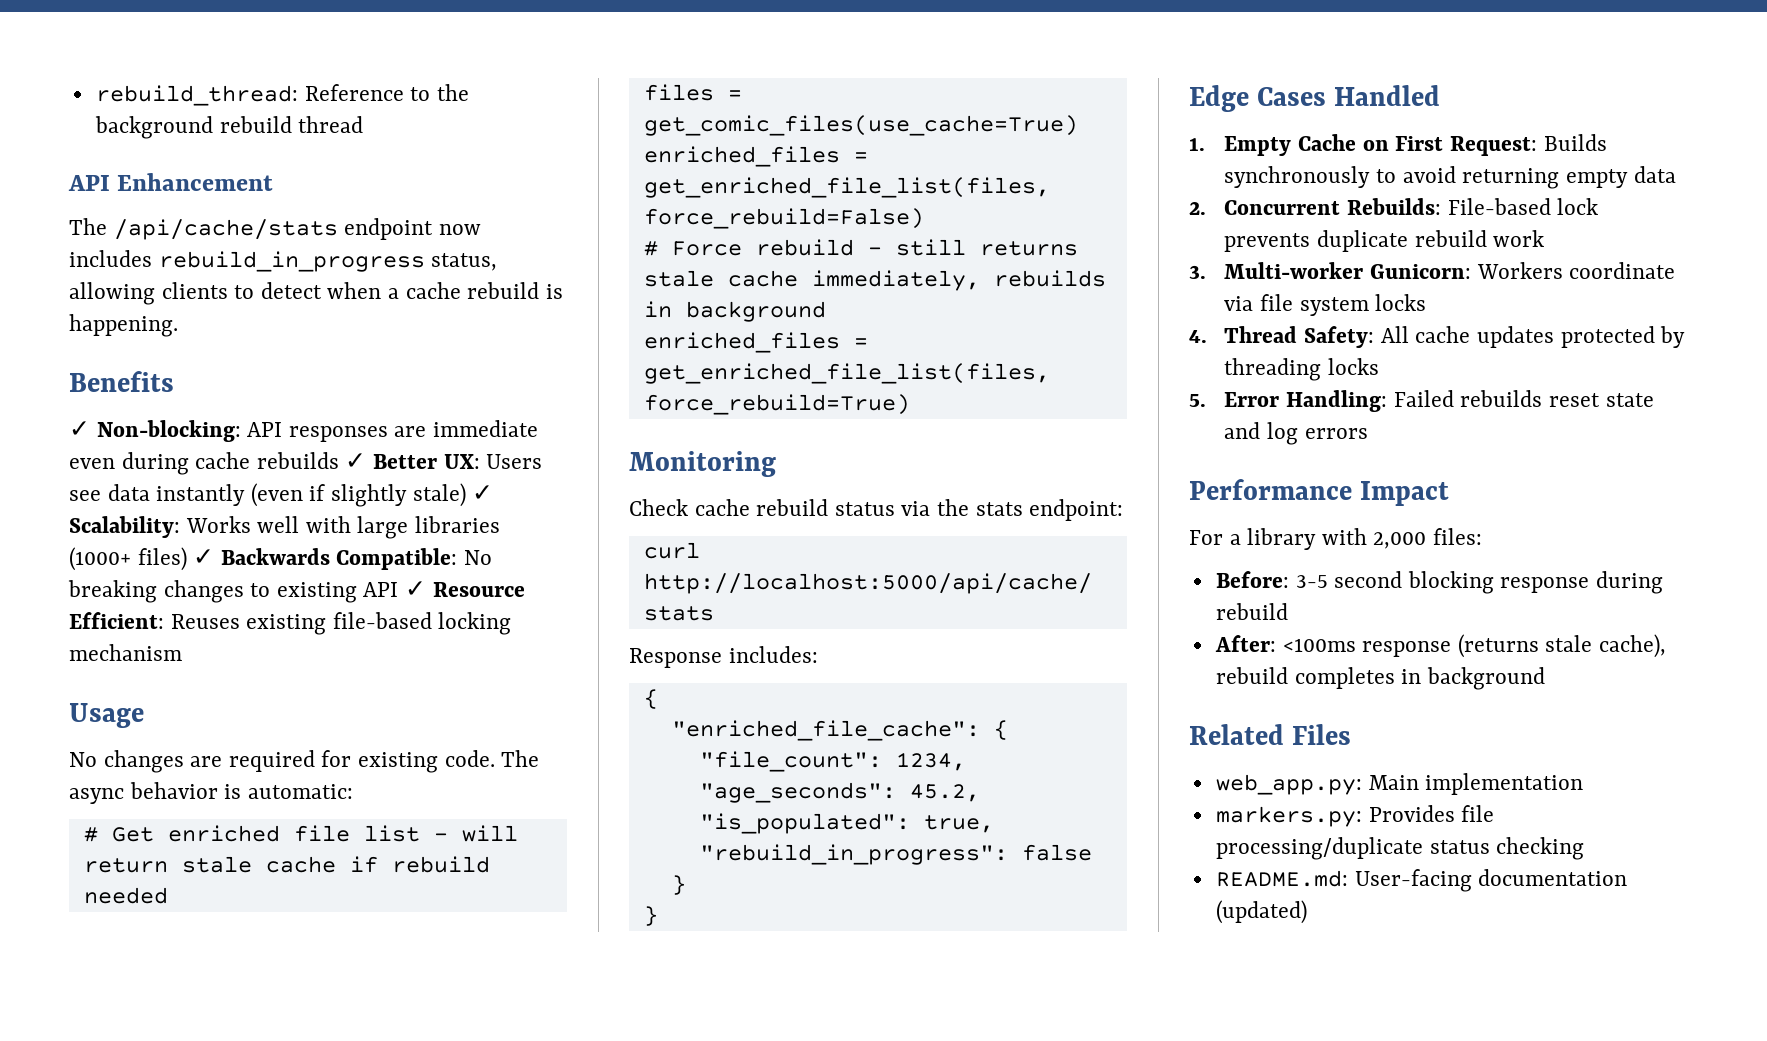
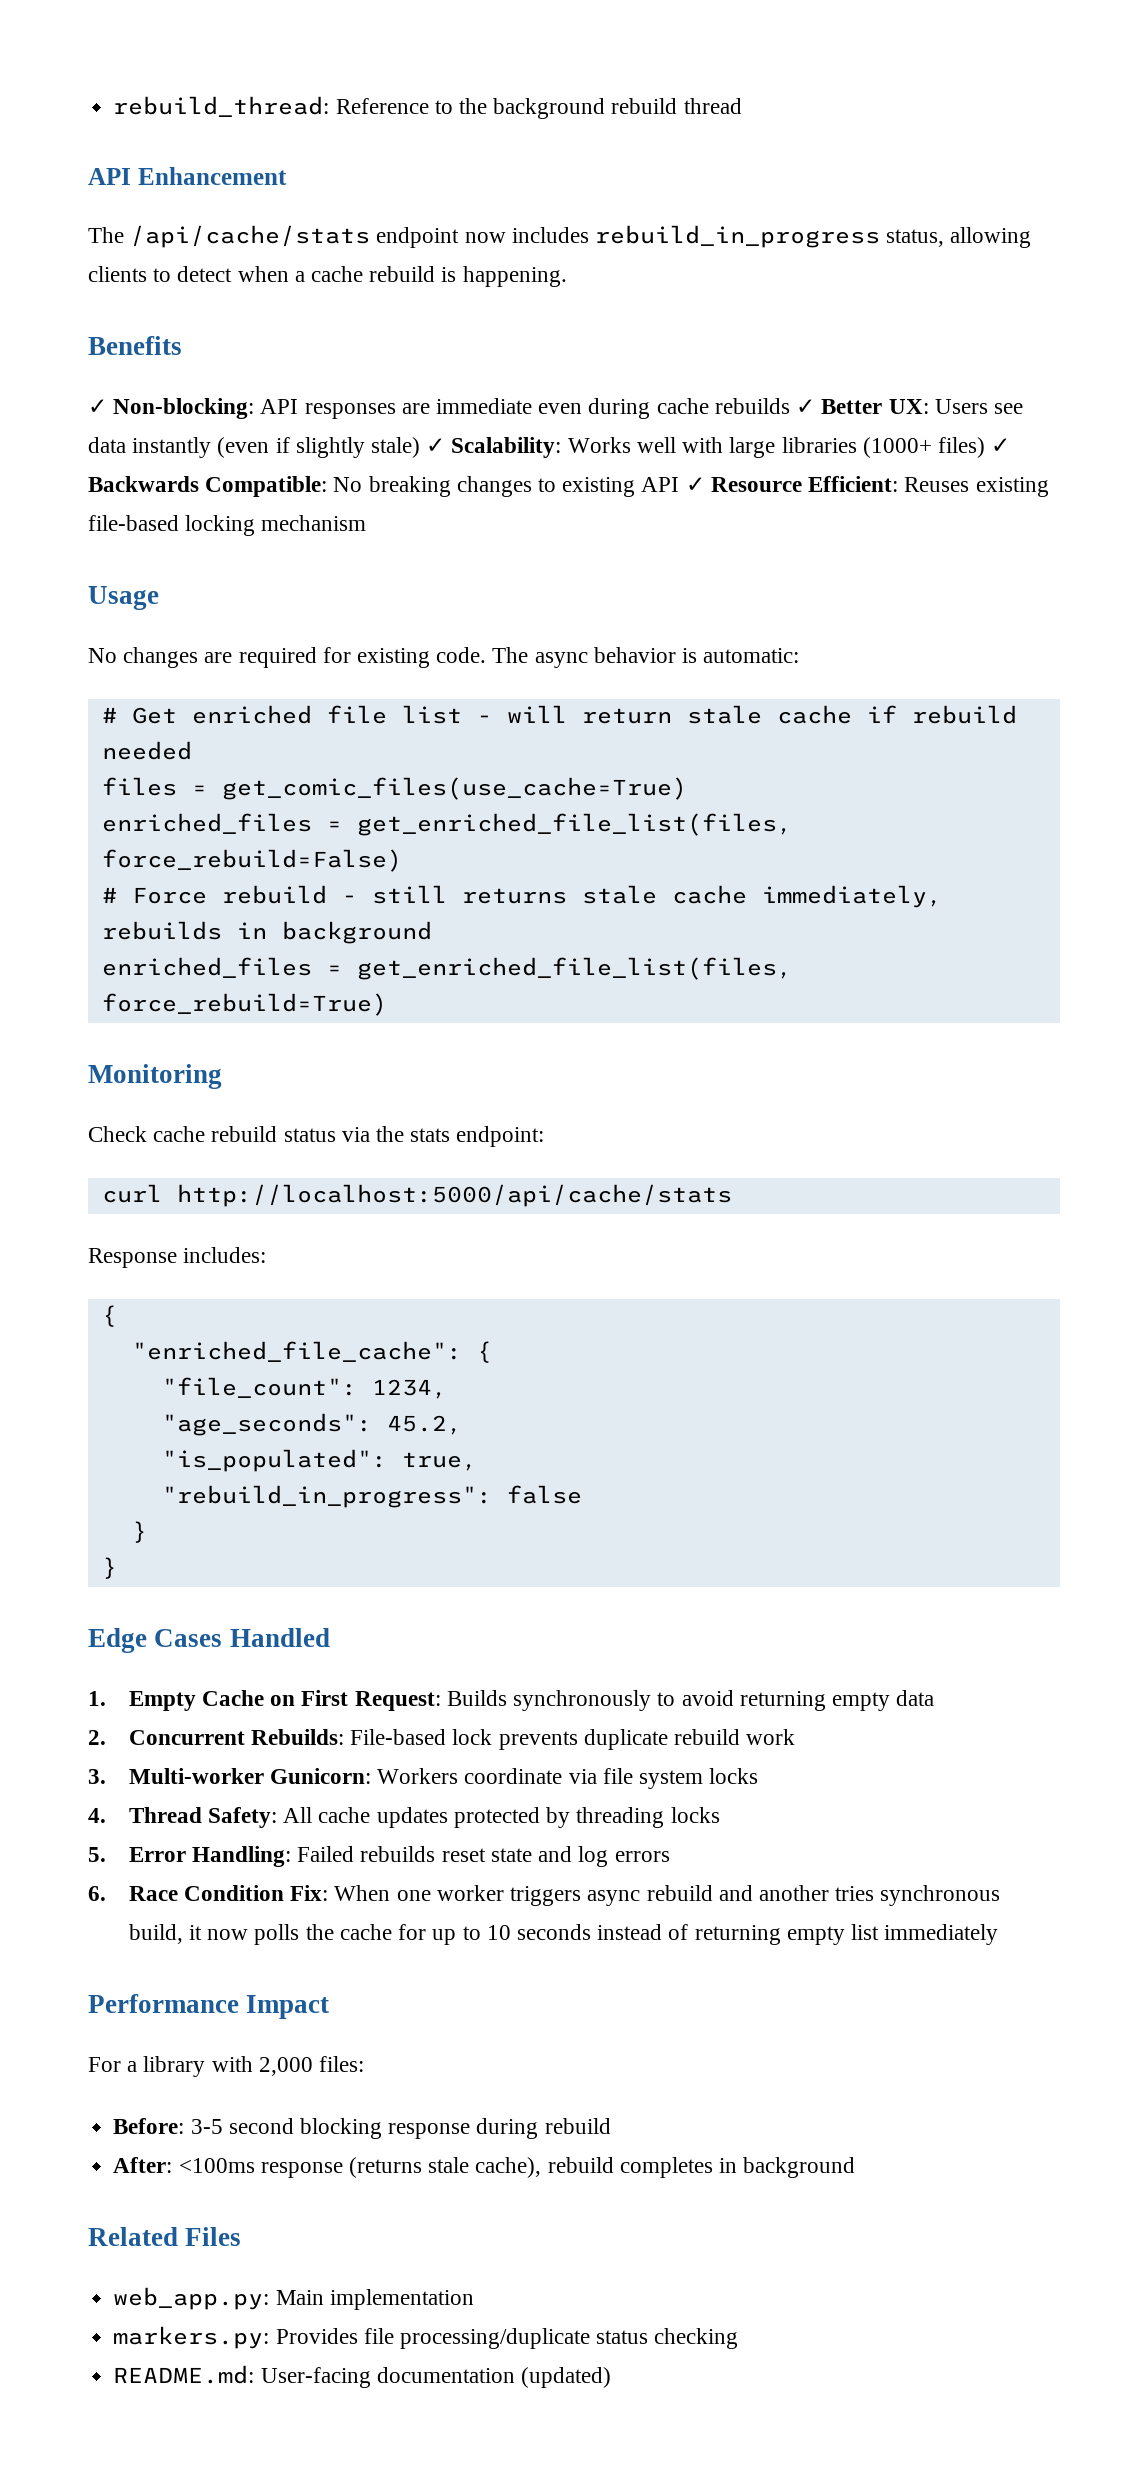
+ 6. Race Condition Fix: When one worker triggers async rebuild and another tries synchronous build, it now polls the cache for up to 10 seconds instead of returning empty list immediately

